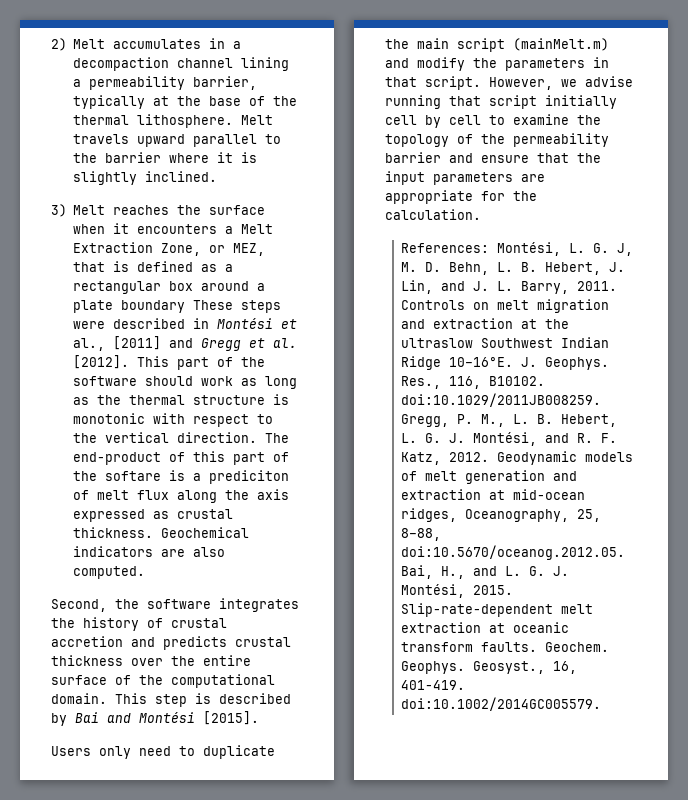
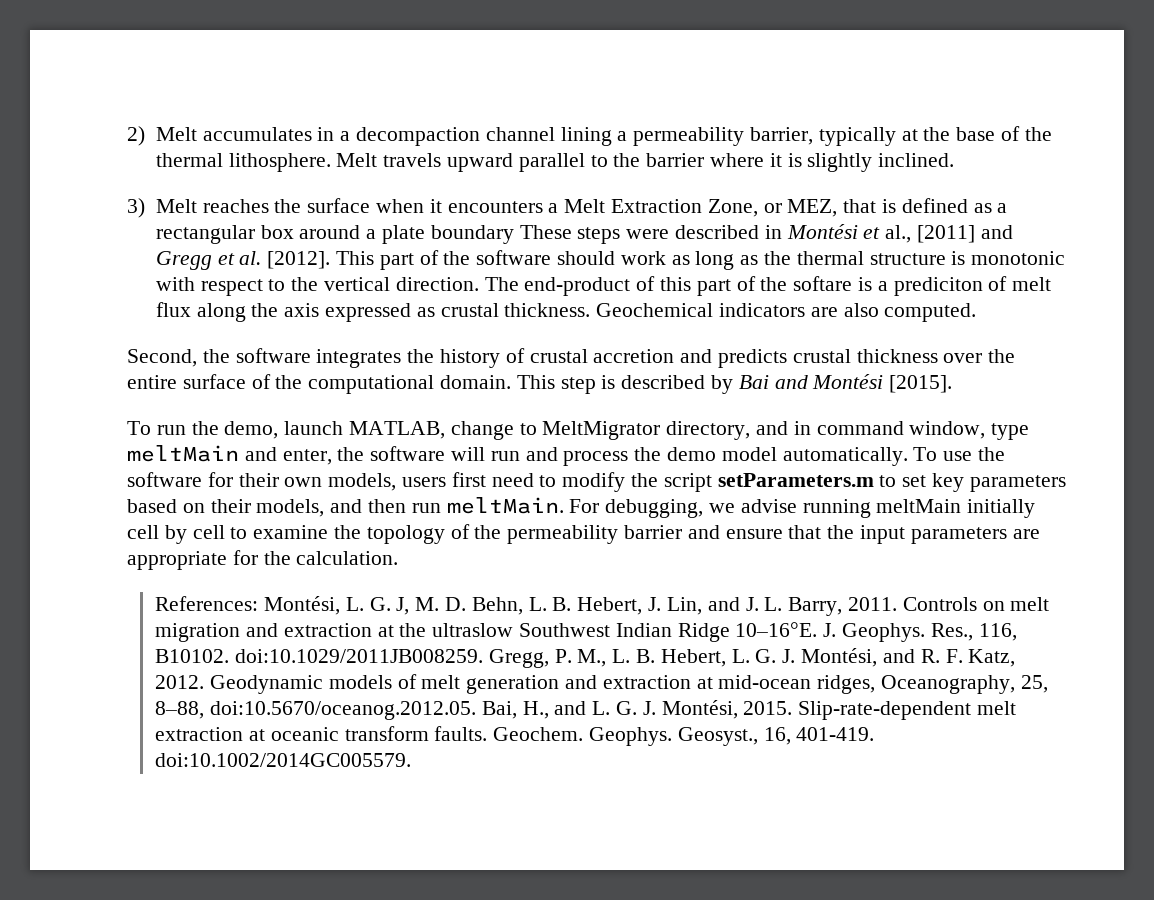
- Users only need to duplicate the main script (mainMelt.m) and modify the parameters in that script. However, we advise running that script initially cell by cell to examine the topology of the permeability barrier and ensure that the input parameters are appropriate for the calculation.
+ To run the demo, launch MATLAB, change to MeltMigrator directory, and in command window, type meltMain and enter, the software will run and process the demo model automatically. To use the software for their own models, users first need to modify the script setParameters.m to set key parameters based on their models, and then run meltMain. For debugging, we advise running meltMain initially cell by cell to examine the topology of the permeability barrier and ensure that the input parameters are appropriate for the calculation.

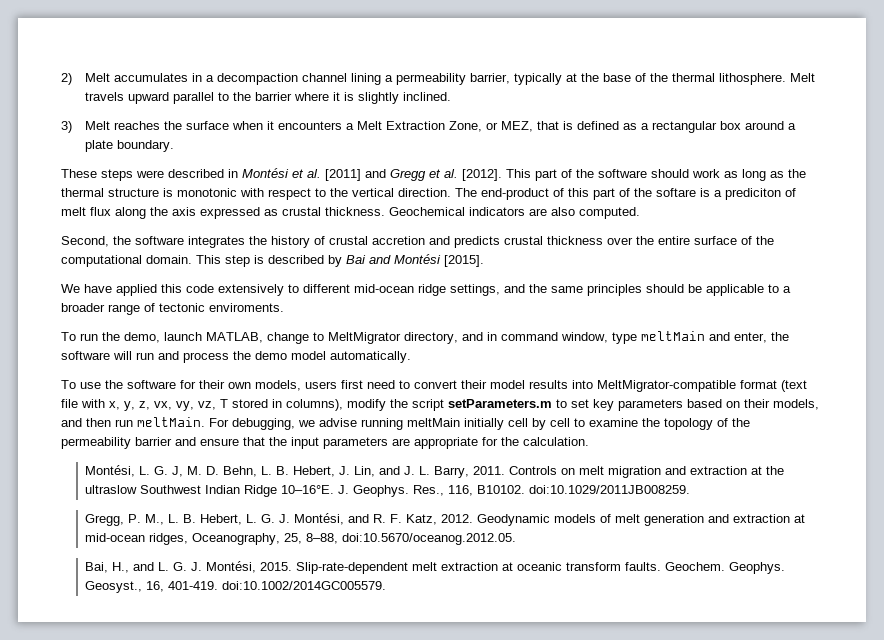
- 3) Melt reaches the surface when it encounters a Melt Extraction Zone, or MEZ, that is defined as a rectangular box around a plate boundary These steps were described in Montési et al., [2011] and Gregg et al. [2012].
+ 3) Melt reaches the surface when it encounters a Melt Extraction Zone, or MEZ, that is defined as a rectangular box around a plate boundary.
+ These steps were described in Montési et al. [2011] and Gregg et al. [2012].
+ We have applied this code extensively to different mid-ocean ridge settings, and the same principles should be applicable to a broader range of tectonic enviroments.
- To run the demo, launch MATLAB, change to MeltMigrator directory, and in command window, type meltMain and enter, the software will run and process the demo model automatically. To use the software for their own models, users first need to modify the script setParameters.m to set key parameters based on their models, and then run meltMain.
+ To run the demo, launch MATLAB, change to MeltMigrator directory, and in command window, type meltMain and enter, the software will run and process the demo model automatically.
+ To use the software for their own models, users first need to convert their model results into MeltMigrator-compatible format (text file with x, y, z, vx, vy, vz, T stored in columns), modify the script setParameters.m to set key parameters based on their models, and then run meltMain.
- References: Montési, L. G. J, M. D. Behn, L. B. Hebert, J. Lin, and J. L. Barry, 2011.
+ Montési, L. G. J, M. D. Behn, L. B. Hebert, J. Lin, and J. L. Barry, 2011.
- Res., 116, B10102. doi:10.1029/2011JB008259. Gregg, P. M., L. B. Hebert, L. G. J. Montési, and R. F. Katz, 2012.
+ Res., 116, B10102. doi:10.1029/2011JB008259.
+ Gregg, P. M., L. B. Hebert, L. G. J. Montési, and R. F. Katz, 2012.
- Geodynamic models of melt generation and extraction at mid-ocean ridges, Oceanography, 25, 8–88, doi:10.5670/oceanog.2012.05. Bai, H., and L. G. J. Montési, 2015.
+ Geodynamic models of melt generation and extraction at mid-ocean ridges, Oceanography, 25, 8–88, doi:10.5670/oceanog.2012.05.
+ Bai, H., and L. G. J. Montési, 2015.

